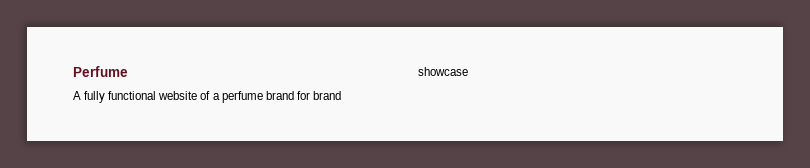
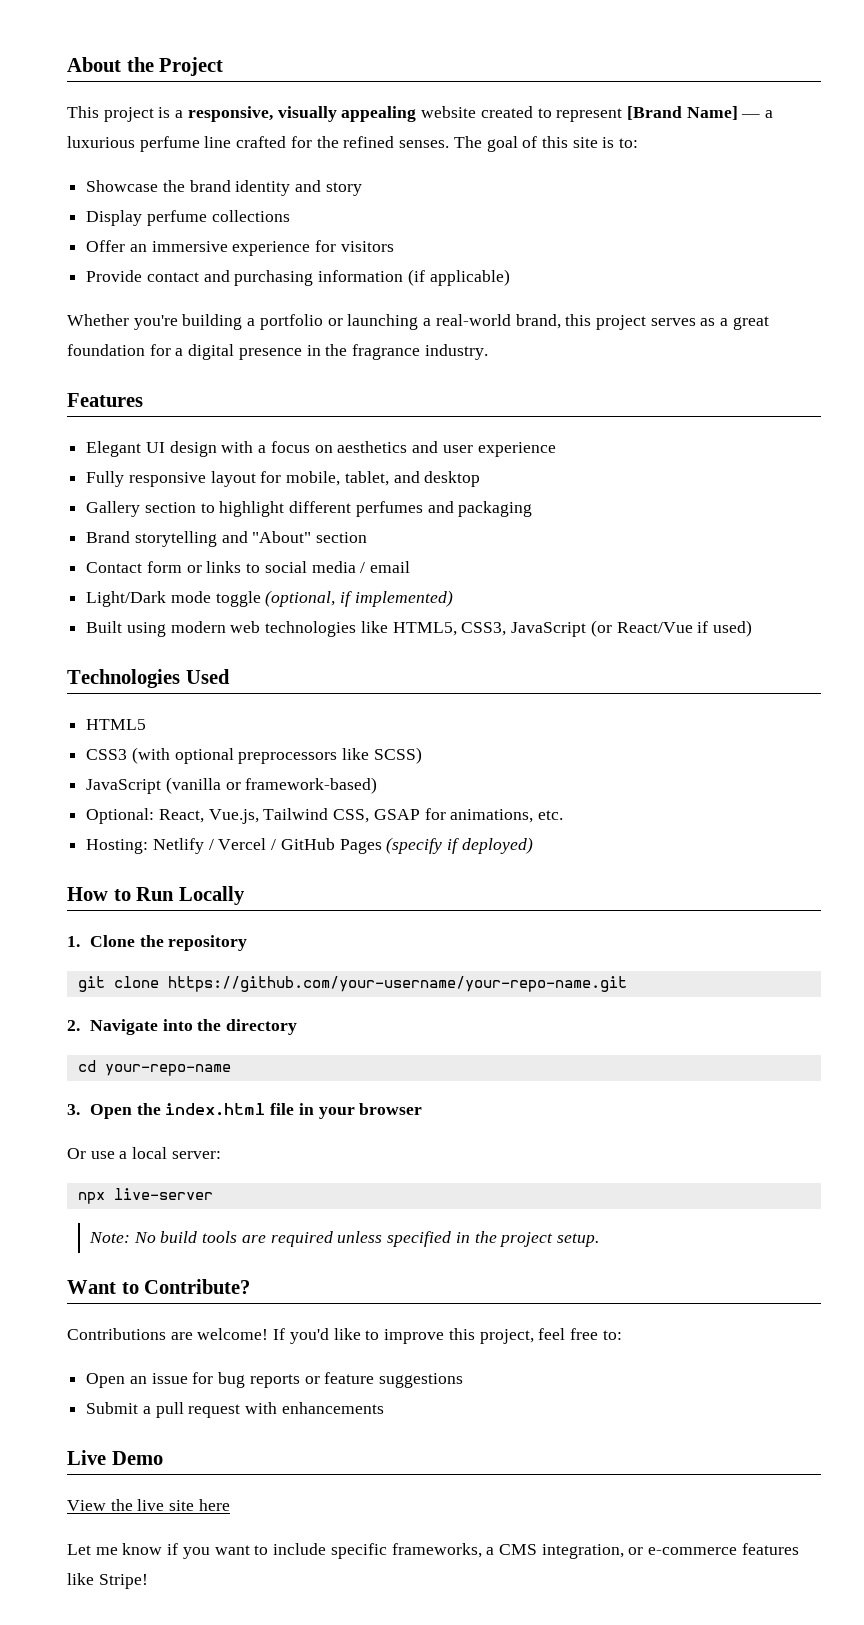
- Perfume
- A fully functional website of a perfume brand for brand showcase
+ About the Project
+ This project is a responsive, visually appealing website created to represent [Brand Name] — a luxurious perfume line crafted for the refined senses. The goal of this site is to:
+ Showcase the brand identity and story
+ Display perfume collections
+ Offer an immersive experience for visitors
+ Provide contact and purchasing information (if applicable)
+ Whether you're building a portfolio or launching a real-world brand, this project serves as a great foundation for a digital presence in the fragrance industry.
+ Features
+ Elegant UI design with a focus on aesthetics and user experience
+ Fully responsive layout for mobile, tablet, and desktop
+ Gallery section to highlight different perfumes and packaging
+ Brand storytelling and "About" section
+ Contact form or links to social media / email
+ Light/Dark mode toggle (optional, if implemented)
+ Built using modern web technologies like HTML5, CSS3, JavaScript (or React/Vue if used)
+ Technologies Used
+ HTML5
+ CSS3 (with optional preprocessors like SCSS)
+ JavaScript (vanilla or framework-based)
+ Optional: React, Vue.js, Tailwind CSS, GSAP for animations, etc.
+ Hosting: Netlify / Vercel / GitHub Pages (specify if deployed)
+ How to Run Locally
+ 1. Clone the repository
+ git clone https://github.com/your-username/your-repo-name.git
+ 2. Navigate into the directory
+ cd your-repo-name
+ 3. Open the index.html file in your browser
+ Or use a local server:
+ npx live-server
+ Note: No build tools are required unless specified in the project setup.
+ Want to Contribute?
+ Contributions are welcome! If you'd like to improve this project, feel free to:
+ Open an issue for bug reports or feature suggestions
+ Submit a pull request with enhancements
+ Live Demo
+ View the live site here
+ Let me know if you want to include specific frameworks, a CMS integration, or e-commerce features like Stripe!

